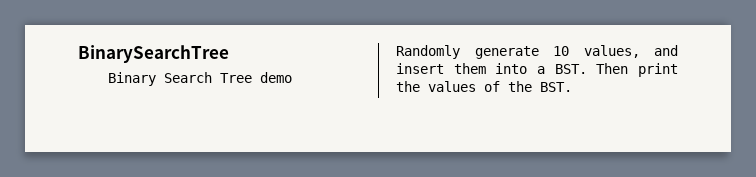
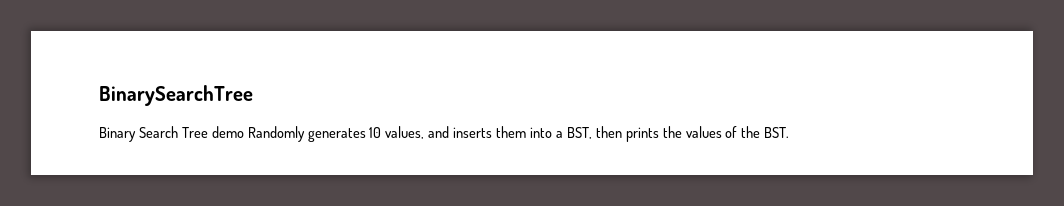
- Binary Search Tree demo Randomly generate 10 values, and insert them into a BST. Then print the values of the BST.
+ Binary Search Tree demo Randomly generates 10 values, and inserts them into a BST, then prints the values of the BST.

